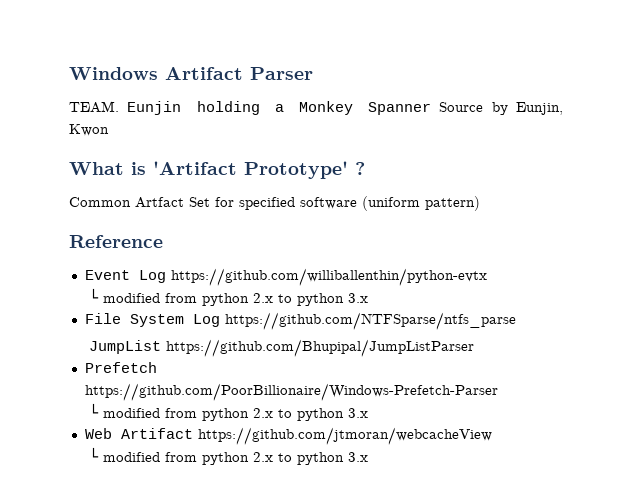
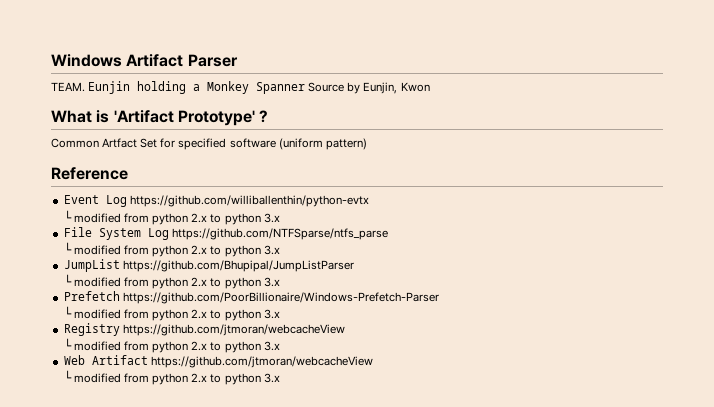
  File System Log https://github.com/NTFSparse/ntfs_parse
+ └ modified from python 2.x to python 3.x
  JumpList https://github.com/Bhupipal/JumpListParser
+ └ modified from python 2.x to python 3.x
+ Registry https://github.com/jtmoran/webcacheView
+ └ modified from python 2.x to python 3.x

